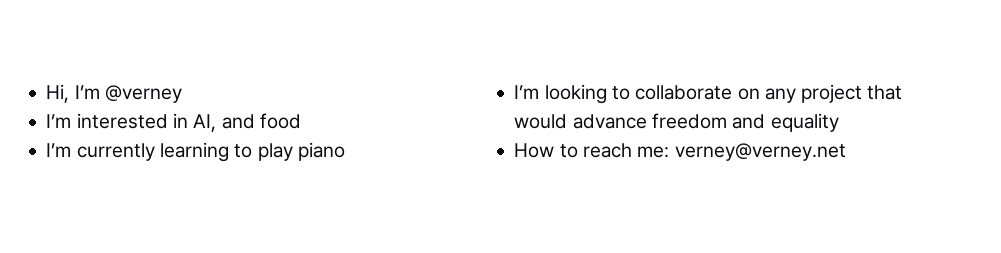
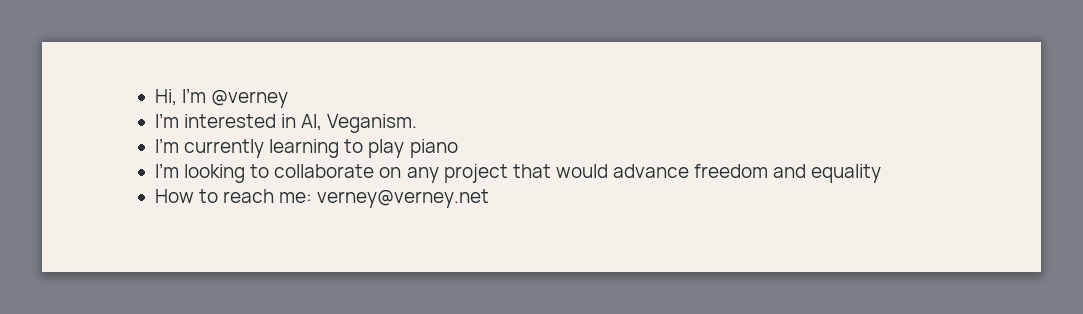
- I’m interested in AI, and food
+ I’m interested in AI, Veganism.

